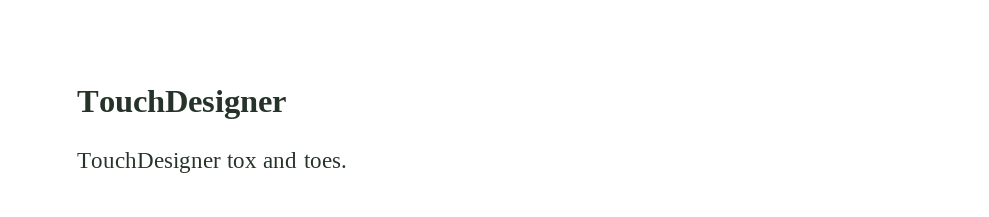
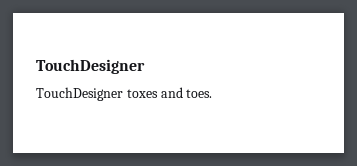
- TouchDesigner tox and toes.
+ TouchDesigner toxes and toes.

